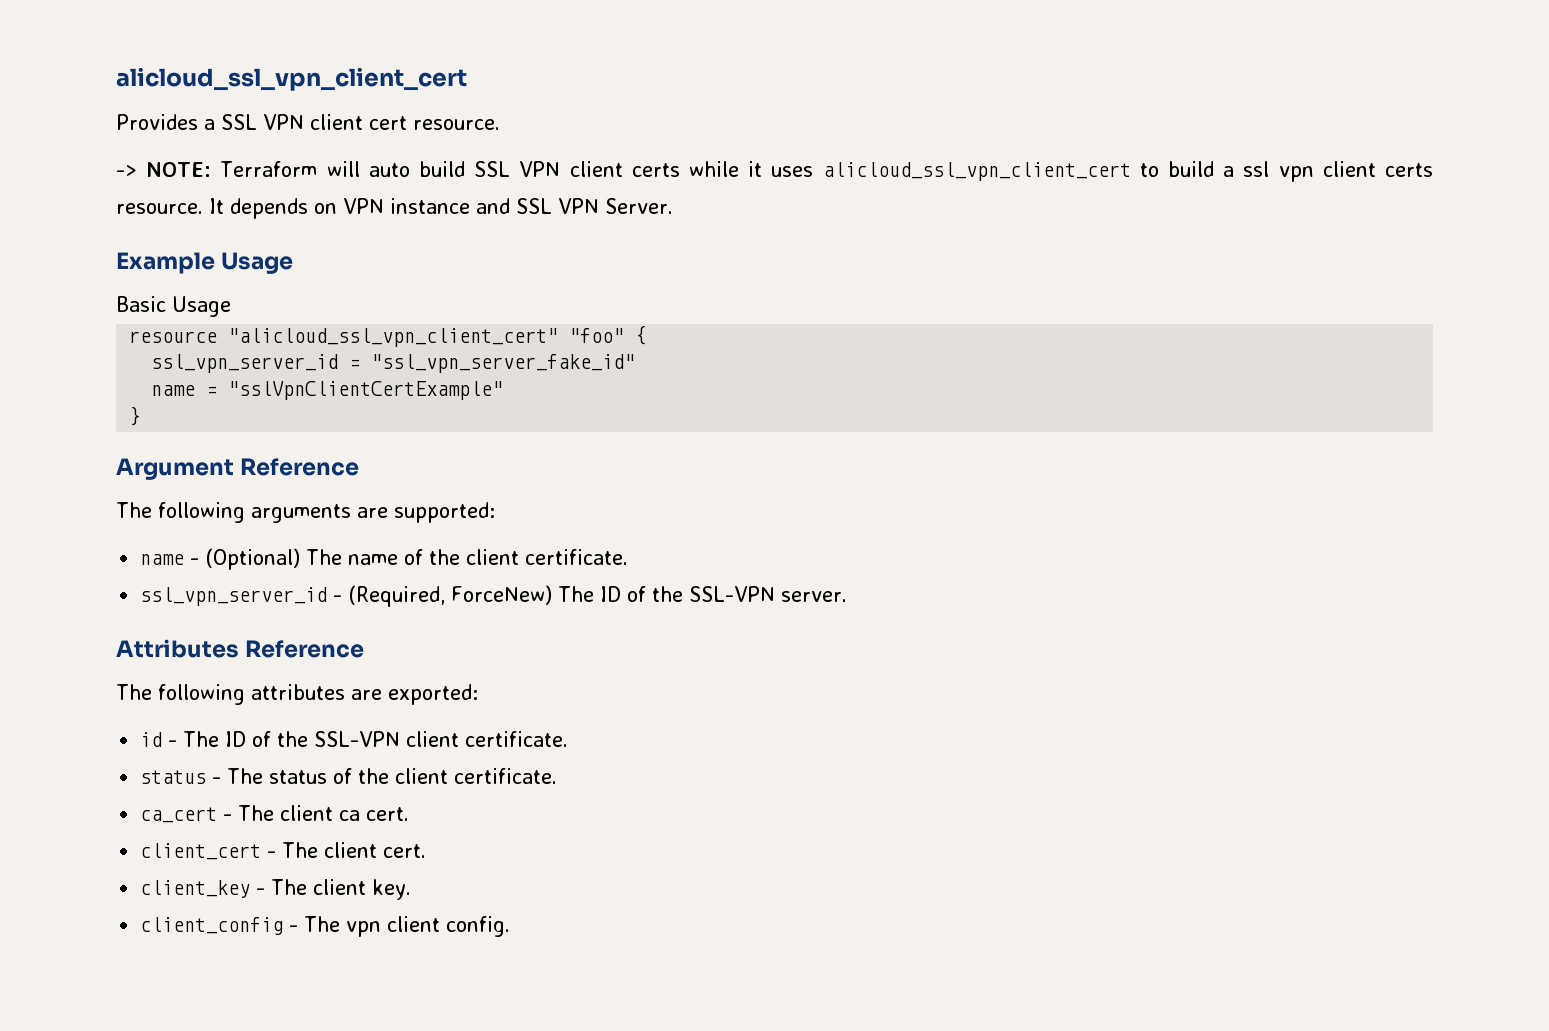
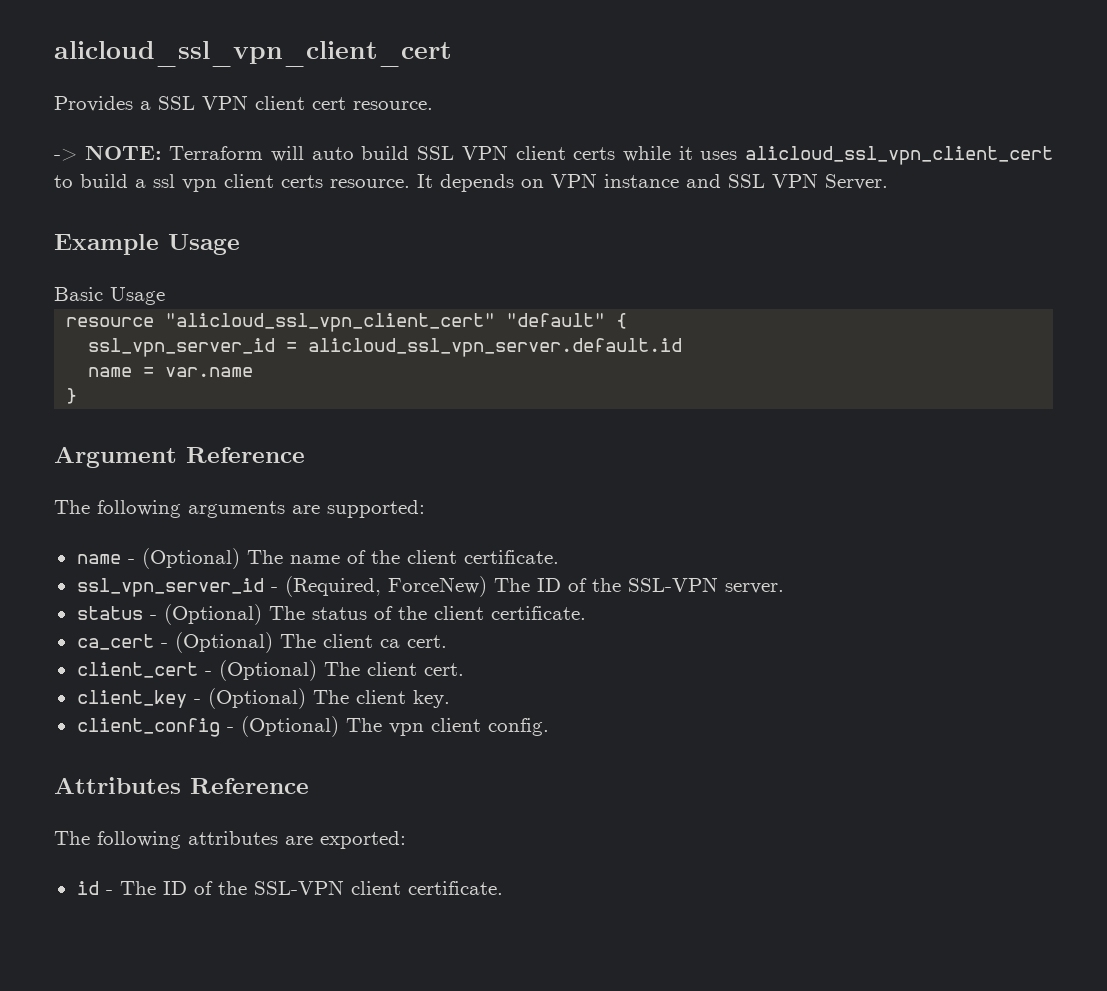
- resource "alicloud_ssl_vpn_client_cert" "foo" {
+ resource "alicloud_ssl_vpn_client_cert" "default" {
- ssl_vpn_server_id = "ssl_vpn_server_fake_id"
+ ssl_vpn_server_id = alicloud_ssl_vpn_server.default.id
- name = "sslVpnClientCertExample"
+ name = var.name
+ status - (Optional) The status of the client certificate.
+ ca_cert - (Optional) The client ca cert.
+ client_cert - (Optional) The client cert.
+ client_key - (Optional) The client key.
+ client_config - (Optional) The vpn client config.
- status - The status of the client certificate.
- ca_cert - The client ca cert.
- client_cert - The client cert.
- client_key - The client key.
- client_config - The vpn client config.

